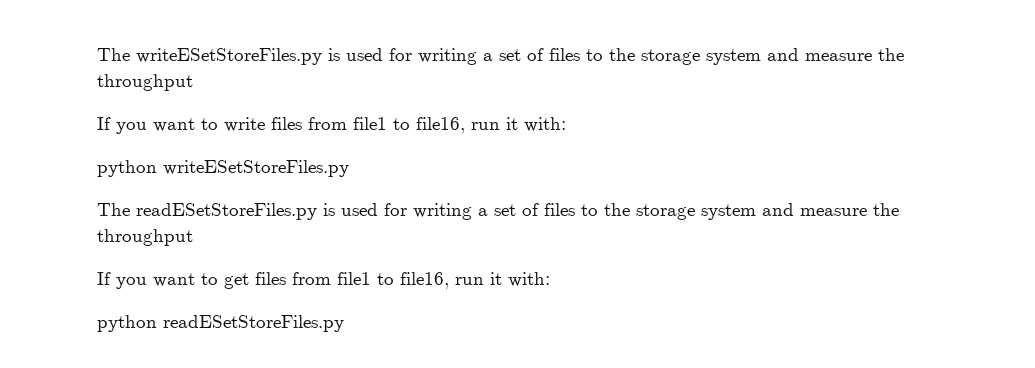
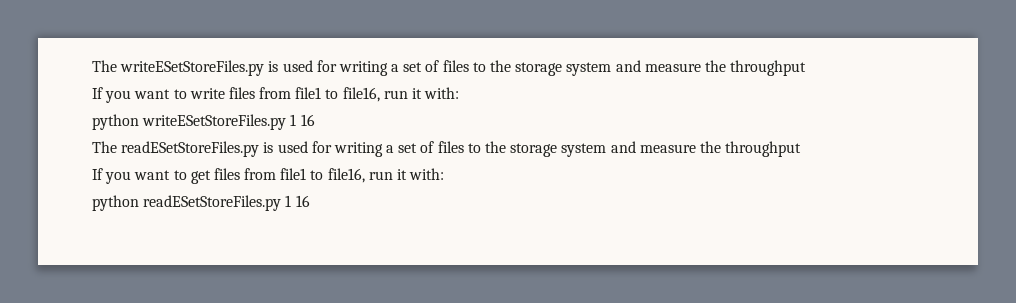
- python writeESetStoreFiles.py
+ python writeESetStoreFiles.py 1 16
- python readESetStoreFiles.py
+ python readESetStoreFiles.py 1 16

